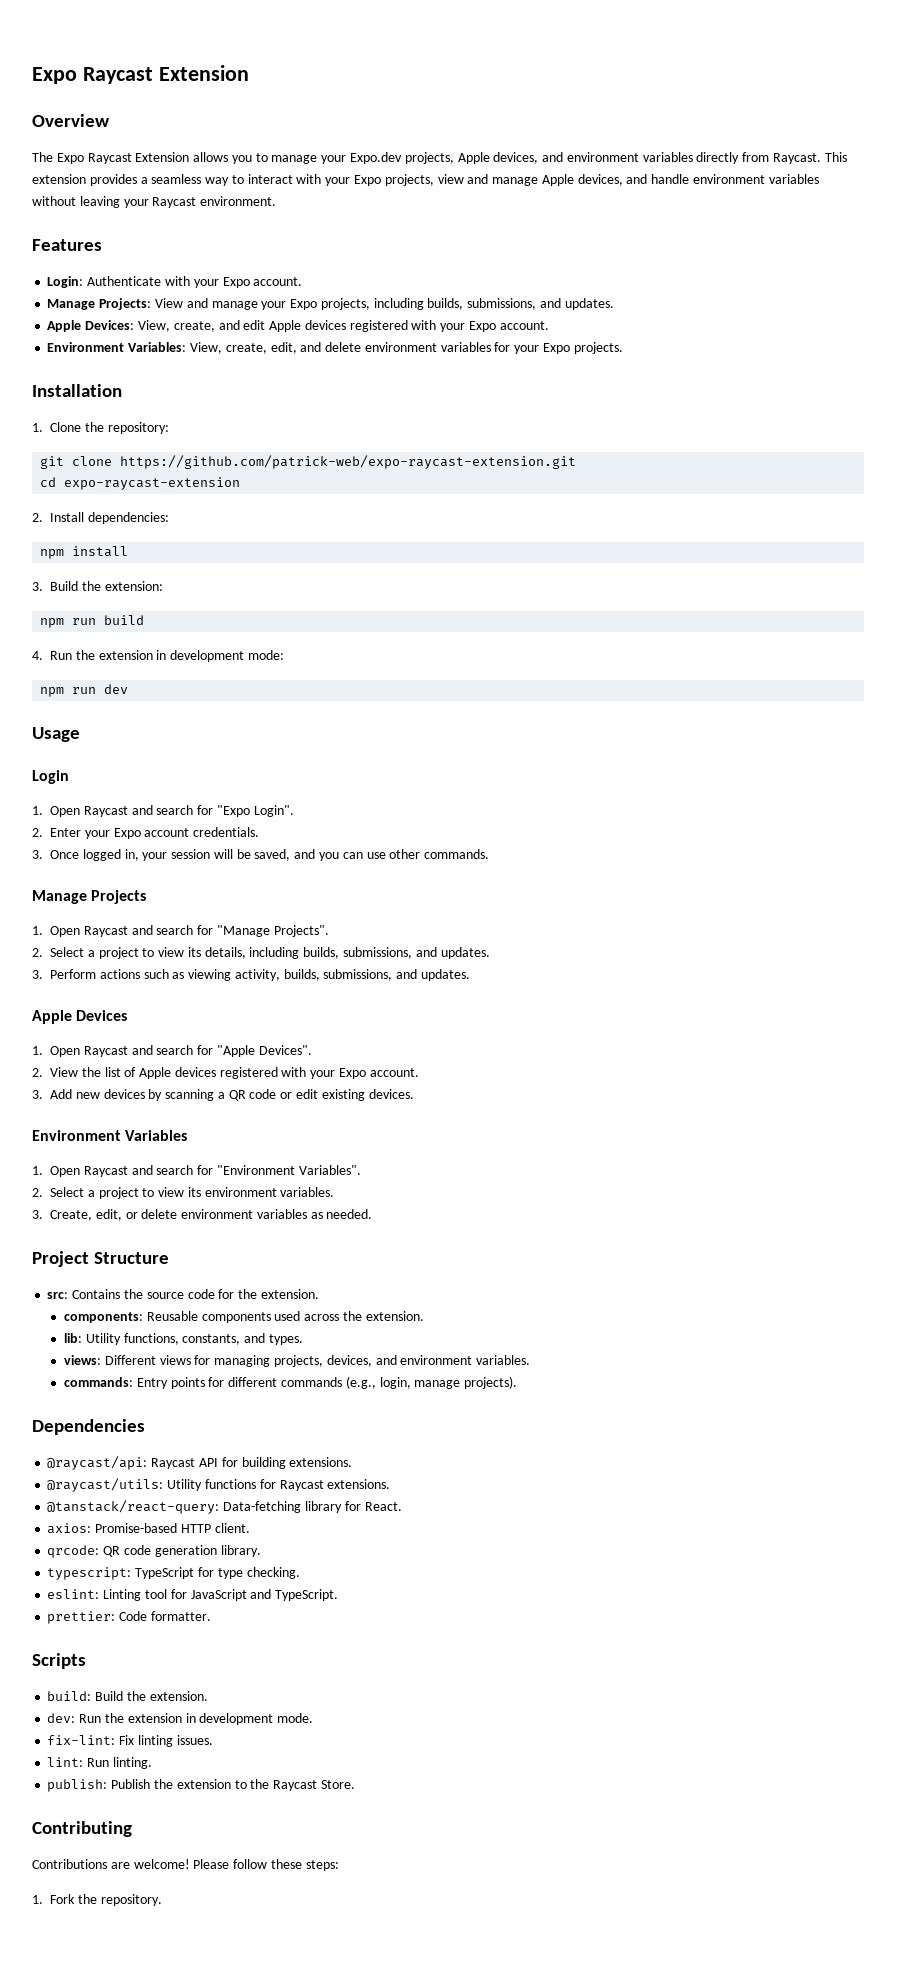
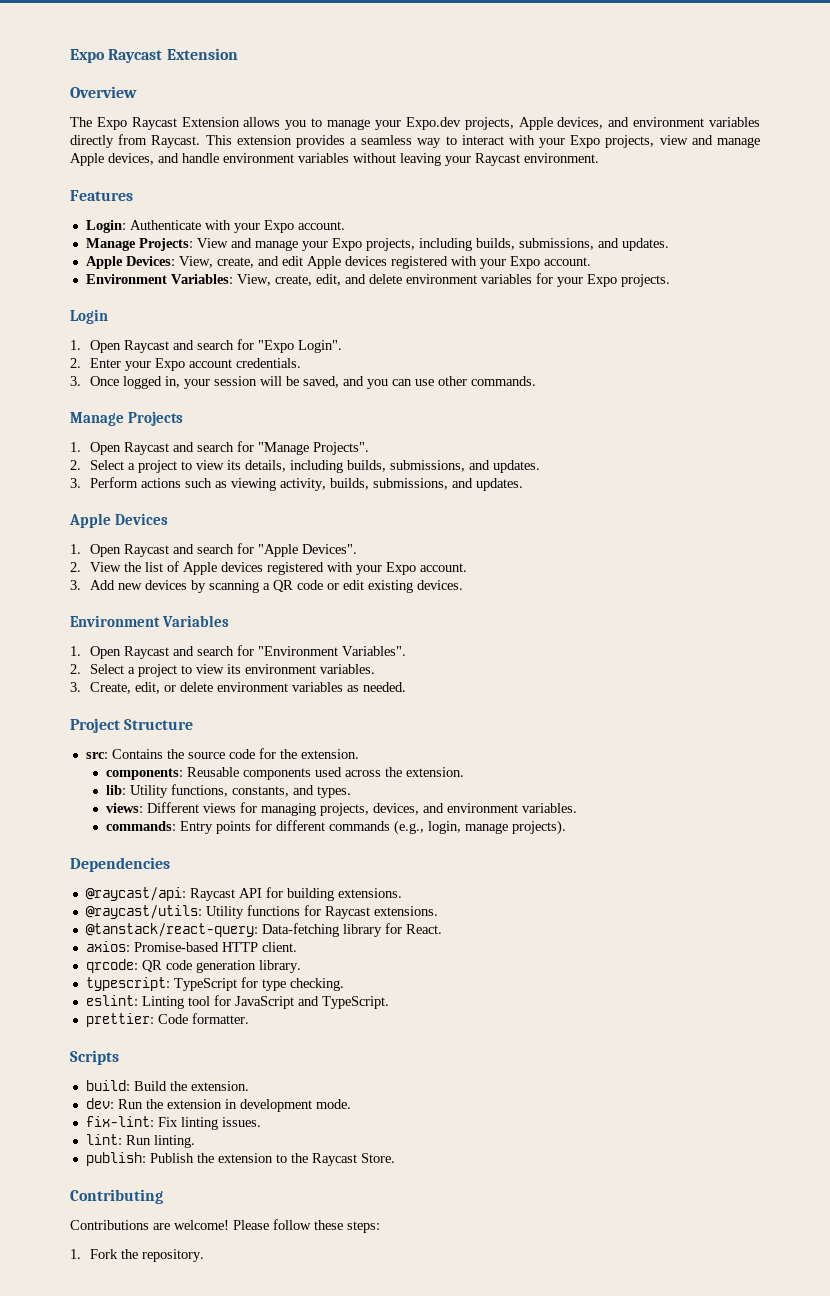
- Installation
- 1. Clone the repository:
- git clone https://github.com/patrick-web/expo-raycast-extension.git
- cd expo-raycast-extension
- 2. Install dependencies:
- npm install
- 3. Build the extension:
- npm run build
- 4. Run the extension in development mode:
- npm run dev
- Usage

